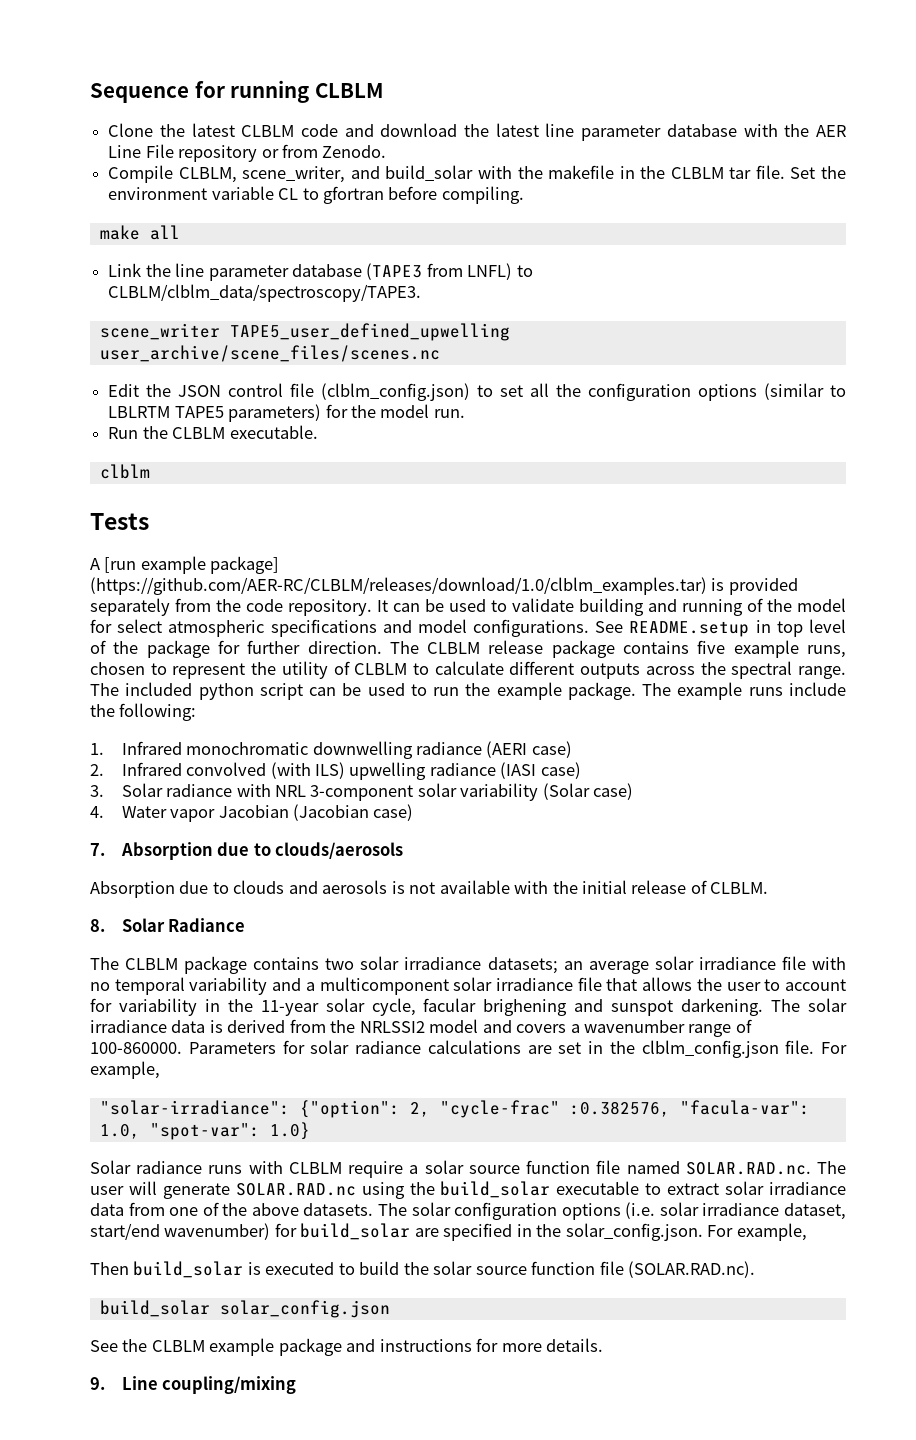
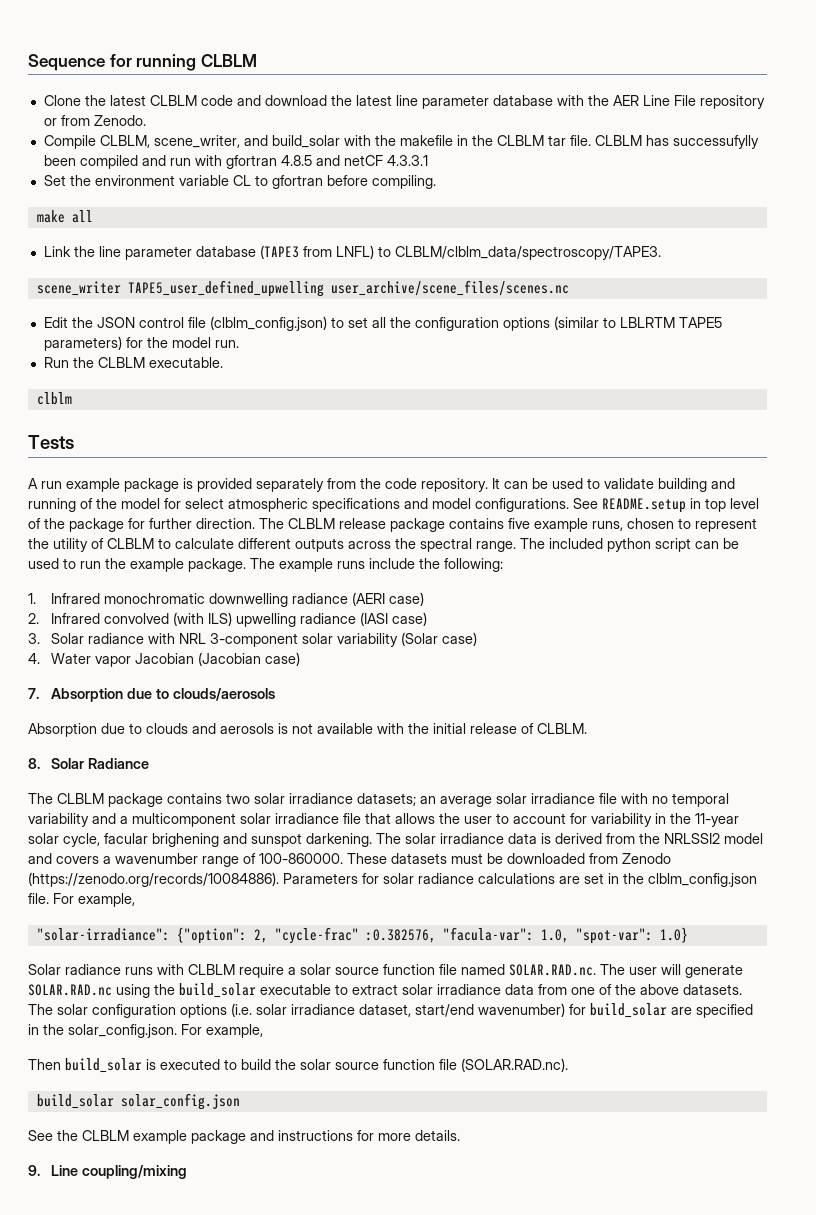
- Compile CLBLM, scene_writer, and build_solar with the makefile in the CLBLM tar file. Set the environment variable CL to gfortran before compiling.
+ Compile CLBLM, scene_writer, and build_solar with the makefile in the CLBLM tar file. CLBLM has successufylly been compiled and run with gfortran 4.8.5 and netCF 4.3.3.1
+ Set the environment variable CL to gfortran before compiling.
- A [run example package] (https://github.com/AER-RC/CLBLM/releases/download/1.0/clblm_examples.tar) is provided separately from the code repository.
+ A run example package is provided separately from the code repository.
- Parameters for solar radiance calculations are set in the clblm_config.json file.
+ These datasets must be downloaded from Zenodo (https://zenodo.org/records/10084886). Parameters for solar radiance calculations are set in the clblm_config.json file.

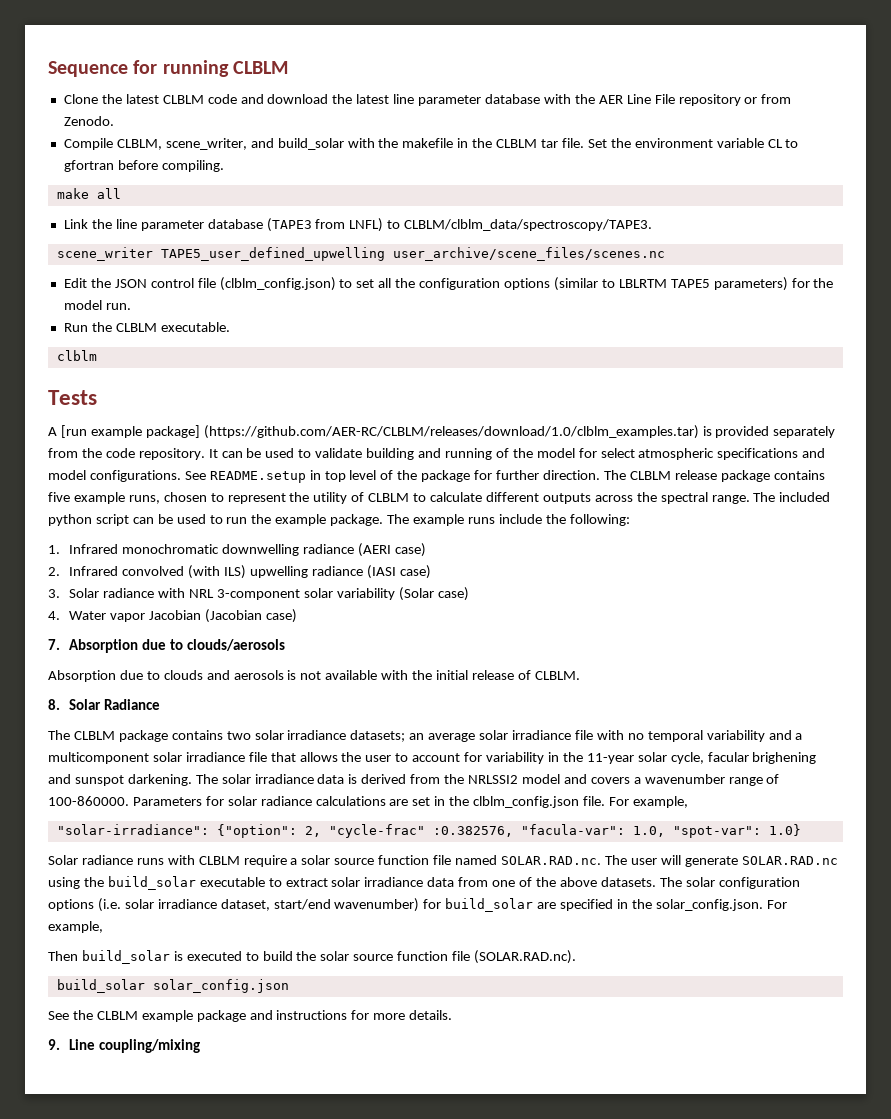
- Compile CLBLM, scene_writer, and build_solar with the makefile in the CLBLM tar file. CLBLM has successufylly been compiled and run with gfortran 4.8.5 and netCF 4.3.3.1
- Set the environment variable CL to gfortran before compiling.
+ Compile CLBLM, scene_writer, and build_solar with the makefile in the CLBLM tar file. Set the environment variable CL to gfortran before compiling.
- A run example package is provided separately from the code repository.
+ A [run example package] (https://github.com/AER-RC/CLBLM/releases/download/1.0/clblm_examples.tar) is provided separately from the code repository.
- These datasets must be downloaded from Zenodo (https://zenodo.org/records/10084886). Parameters for solar radiance calculations are set in the clblm_config.json file.
+ Parameters for solar radiance calculations are set in the clblm_config.json file.

